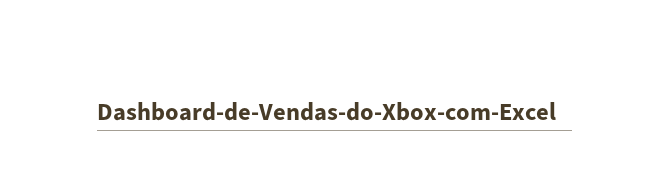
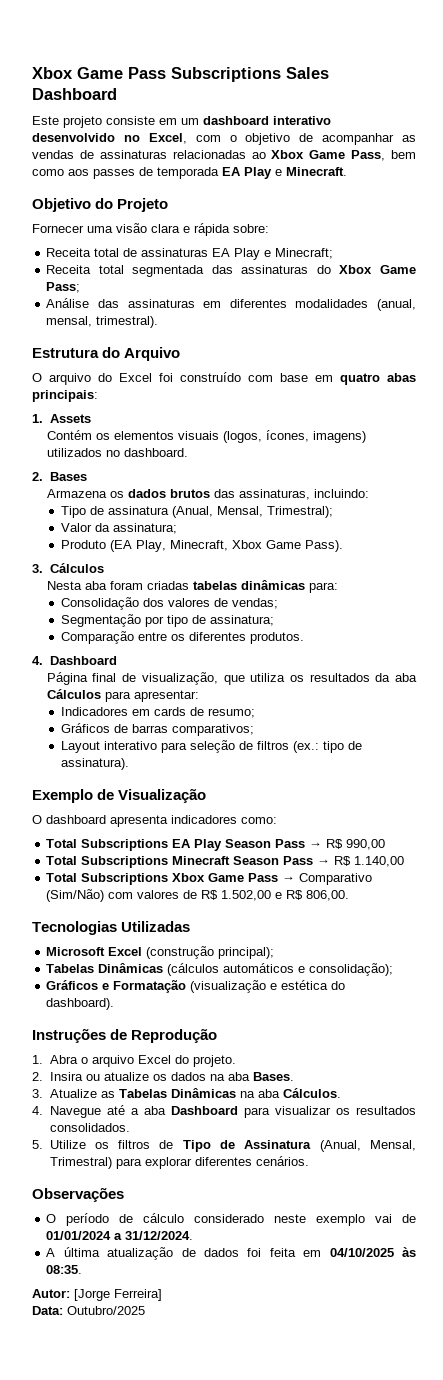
- Dashboard-de-Vendas-do-Xbox-com-Excel
+ Xbox Game Pass Subscriptions Sales Dashboard
+ Este projeto consiste em um dashboard interativo desenvolvido no Excel, com o objetivo de acompanhar as vendas de assinaturas relacionadas ao Xbox Game Pass, bem como aos passes de temporada EA Play e Minecraft.
+ Objetivo do Projeto
+ Fornecer uma visão clara e rápida sobre:
+ Receita total de assinaturas EA Play e Minecraft;
+ Receita total segmentada das assinaturas do Xbox Game Pass;
+ Análise das assinaturas em diferentes modalidades (anual, mensal, trimestral).
+ Estrutura do Arquivo
+ O arquivo do Excel foi construído com base em quatro abas principais:
+ 1. Assets
+ Contém os elementos visuais (logos, ícones, imagens) utilizados no dashboard.
+ 2. Bases
+ Armazena os dados brutos das assinaturas, incluindo:
+ Tipo de assinatura (Anual, Mensal, Trimestral);
+ Valor da assinatura;
+ Produto (EA Play, Minecraft, Xbox Game Pass).
+ 3. Cálculos
+ Nesta aba foram criadas tabelas dinâmicas para:
+ Consolidação dos valores de vendas;
+ Segmentação por tipo de assinatura;
+ Comparação entre os diferentes produtos.
+ 4. Dashboard
+ Página final de visualização, que utiliza os resultados da aba Cálculos para apresentar:
+ Indicadores em cards de resumo;
+ Gráficos de barras comparativos;
+ Layout interativo para seleção de filtros (ex.: tipo de assinatura).
+ Exemplo de Visualização
+ O dashboard apresenta indicadores como:
+ Total Subscriptions EA Play Season Pass → R$ 990,00
+ Total Subscriptions Minecraft Season Pass → R$ 1.140,00
+ Total Subscriptions Xbox Game Pass → Comparativo (Sim/Não) com valores de R$ 1.502,00 e R$ 806,00.
+ Tecnologias Utilizadas
+ Microsoft Excel (construção principal);
+ Tabelas Dinâmicas (cálculos automáticos e consolidação);
+ Gráficos e Formatação (visualização e estética do dashboard).
+ Instruções de Reprodução
+ 1. Abra o arquivo Excel do projeto.
+ 2. Insira ou atualize os dados na aba Bases.
+ 3. Atualize as Tabelas Dinâmicas na aba Cálculos.
+ 4. Navegue até a aba Dashboard para visualizar os resultados consolidados.
+ 5. Utilize os filtros de Tipo de Assinatura (Anual, Mensal, Trimestral) para explorar diferentes cenários.
+ Observações
+ O período de cálculo considerado neste exemplo vai de 01/01/2024 a 31/12/2024.
+ A última atualização de dados foi feita em 04/10/2025 às 08:35.
+ Autor: [Jorge Ferreira]
+ Data: Outubro/2025

